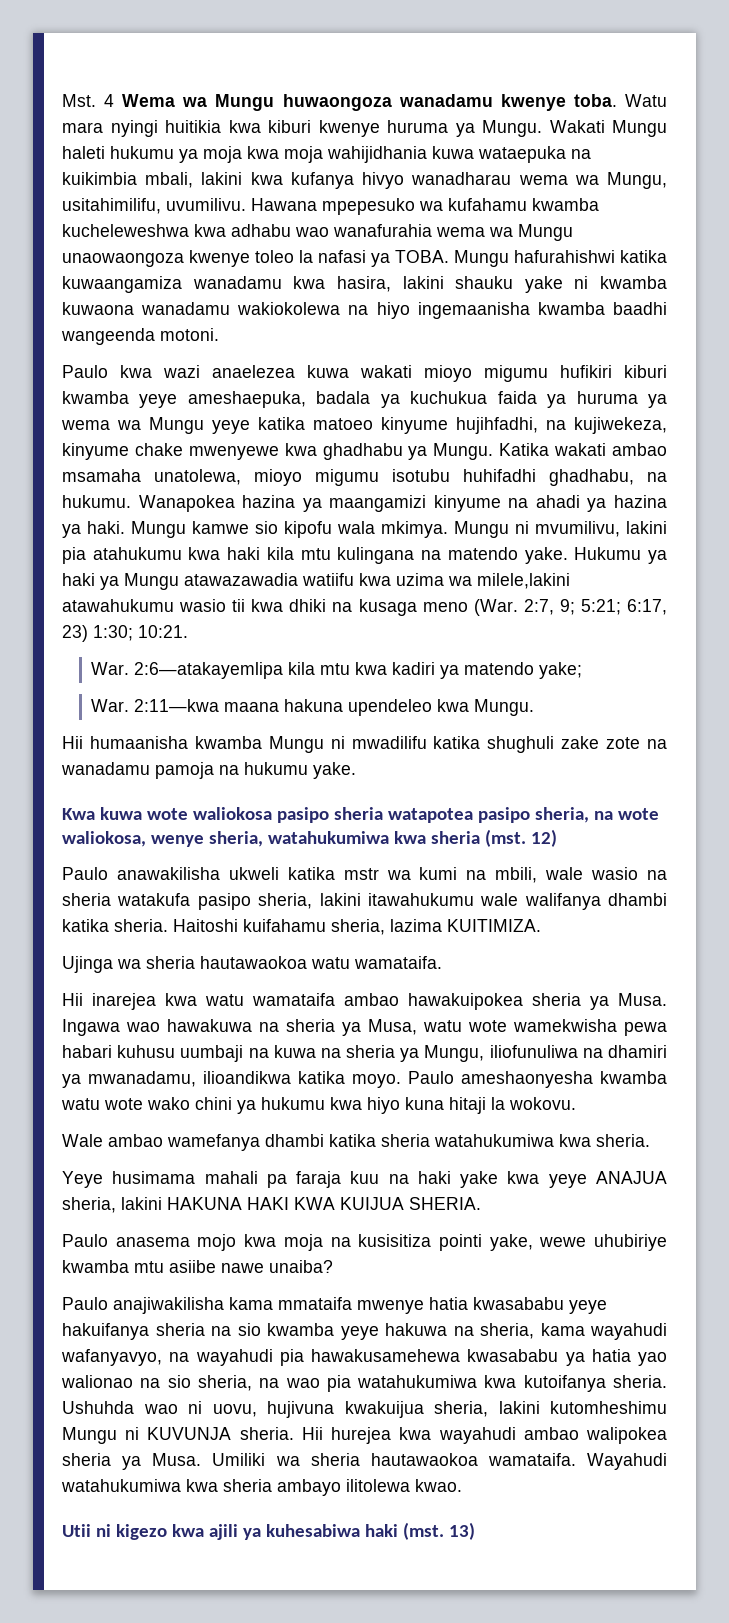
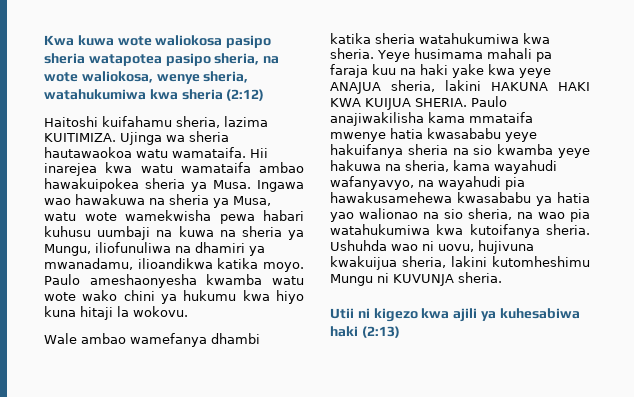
- Mst. 4 Wema wa Mungu huwaongoza wanadamu kwenye toba. Watu mara nyingi huitikia kwa kiburi kwenye huruma ya Mungu. Wakati Mungu haleti hukumu ya moja kwa moja wahijidhania kuwa wataepuka na kuikimbia mbali, lakini kwa kufanya hivyo wanadharau wema wa Mungu, usitahimilifu, uvumilivu. Hawana mpepesuko wa kufahamu kwamba kucheleweshwa kwa adhabu wao wanafurahia wema wa Mungu unaowaongoza kwenye toleo la nafasi ya TOBA. Mungu hafurahishwi katika kuwaangamiza wanadamu kwa hasira, lakini shauku yake ni kwamba kuwaona wanadamu wakiokolewa na hiyo ingemaanisha kwamba baadhi wangeenda motoni.
- Paulo kwa wazi anaelezea kuwa wakati mioyo migumu hufikiri kiburi kwamba yeye ameshaepuka, badala ya kuchukua faida ya huruma ya wema wa Mungu yeye katika matoeo kinyume hujihfadhi, na kujiwekeza, kinyume chake mwenyewe kwa ghadhabu ya Mungu. Katika wakati ambao msamaha unatolewa, mioyo migumu isotubu huhifadhi ghadhabu, na hukumu. Wanapokea hazina ya maangamizi kinyume na ahadi ya hazina ya haki. Mungu kamwe sio kipofu wala mkimya. Mungu ni mvumilivu, lakini pia atahukumu kwa haki kila mtu kulingana na matendo yake. Hukumu ya haki ya Mungu atawazawadia watiifu kwa uzima wa milele,lakini atawahukumu wasio tii kwa dhiki na kusaga meno (War. 2:7, 9; 5:21; 6:17, 23) 1:30; 10:21.
- War. 2:6—atakayemlipa kila mtu kwa kadiri ya matendo yake;
- War. 2:11—kwa maana hakuna upendeleo kwa Mungu.
- Hii humaanisha kwamba Mungu ni mwadilifu katika shughuli zake zote na wanadamu pamoja na hukumu yake.
- Kwa kuwa wote waliokosa pasipo sheria watapotea pasipo sheria, na wote waliokosa, wenye sheria, watahukumiwa kwa sheria (mst. 12)
- Paulo anawakilisha ukweli katika mstr wa kumi na mbili, wale wasio na sheria watakufa pasipo sheria, lakini itawahukumu wale walifanya dhambi katika sheria. Haitoshi kuifahamu sheria, lazima KUITIMIZA.
- Ujinga wa sheria hautawaokoa watu wamataifa.
- Hii inarejea kwa watu wamataifa ambao hawakuipokea sheria ya Musa.
+ Kwa kuwa wote waliokosa pasipo sheria watapotea pasipo sheria, na wote waliokosa, wenye sheria, watahukumiwa kwa sheria (2:12)
+ Haitoshi kuifahamu sheria, lazima KUITIMIZA. Ujinga wa sheria hautawaokoa watu wamataifa. Hii inarejea kwa watu wamataifa ambao hawakuipokea sheria ya Musa.
- Wale ambao wamefanya dhambi katika sheria watahukumiwa kwa sheria.
- Yeye husimama mahali pa faraja kuu na haki yake kwa yeye ANAJUA sheria, lakini HAKUNA HAKI KWA KUIJUA SHERIA.
- Paulo anasema mojo kwa moja na kusisitiza pointi yake, wewe uhubiriye kwamba mtu asiibe nawe unaiba?
- Paulo anajiwakilisha kama mmataifa mwenye hatia kwasababu yeye hakuifanya sheria na sio kwamba yeye hakuwa na sheria, kama wayahudi wafanyavyo, na wayahudi pia hawakusamehewa kwasababu ya hatia yao walionao na sio sheria, na wao pia watahukumiwa kwa kutoifanya sheria.
+ Wale ambao wamefanya dhambi katika sheria watahukumiwa kwa sheria. Yeye husimama mahali pa faraja kuu na haki yake kwa yeye ANAJUA sheria, lakini HAKUNA HAKI KWA KUIJUA SHERIA. Paulo anajiwakilisha kama mmataifa mwenye hatia kwasababu yeye hakuifanya sheria na sio kwamba yeye hakuwa na sheria, kama wayahudi wafanyavyo, na wayahudi pia hawakusamehewa kwasababu ya hatia yao walionao na sio sheria, na wao pia watahukumiwa kwa kutoifanya sheria.
- Hii hurejea kwa wayahudi ambao walipokea sheria ya Musa. Umiliki wa sheria hautawaokoa wamataifa. Wayahudi watahukumiwa kwa sheria ambayo ilitolewa kwao.
- Utii ni kigezo kwa ajili ya kuhesabiwa haki (mst. 13)
+ Utii ni kigezo kwa ajili ya kuhesabiwa haki (2:13)

